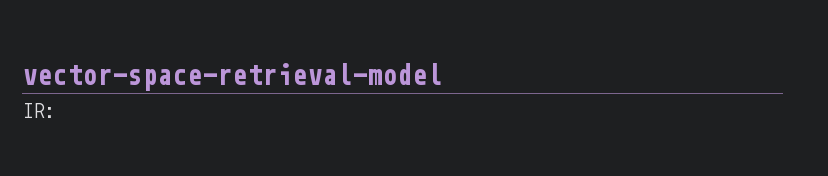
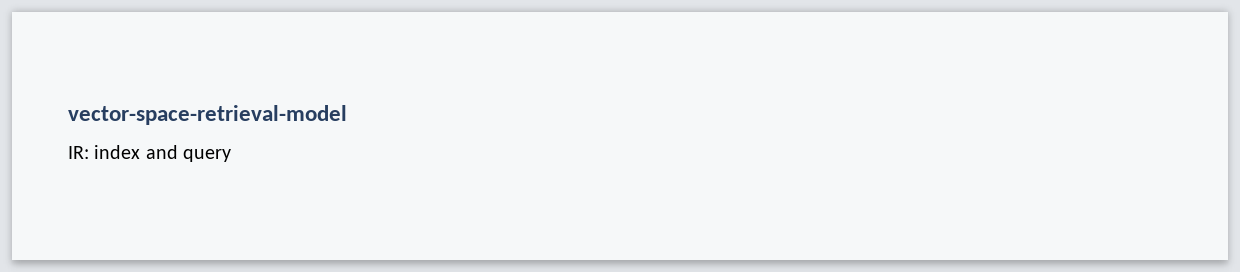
- IR:
+ IR: index and query

